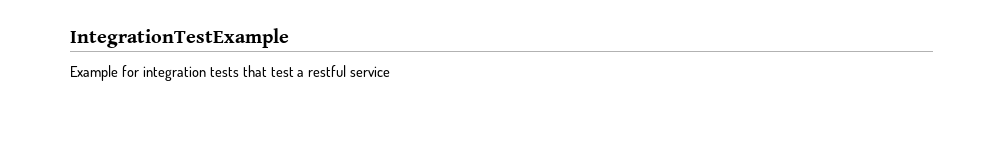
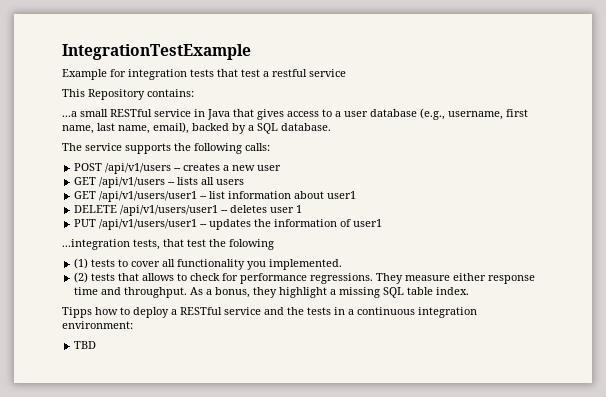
+ This Repository contains:
+ ...a small RESTful service in Java that gives access to a user database (e.g., username, first name, last name, email), backed by a SQL database.
+ The service supports the following calls:
+ POST /api/v1/users -- creates a new user
+ GET /api/v1/users -- lists all users
+ GET /api/v1/users/user1 -- list information about user1
+ DELETE /api/v1/users/user1 -- deletes user 1
+ PUT /api/v1/users/user1 -- updates the information of user1
+ ...integration tests, that test the folowing
+ (1) tests to cover all functionality you implemented.
+ (2) tests that allows to check for performance regressions. They measure either response time and throughput. As a bonus, they highlight a missing SQL table index.
+ Tipps how to deploy a RESTful service and the tests in a continuous integration environment:
+ TBD

